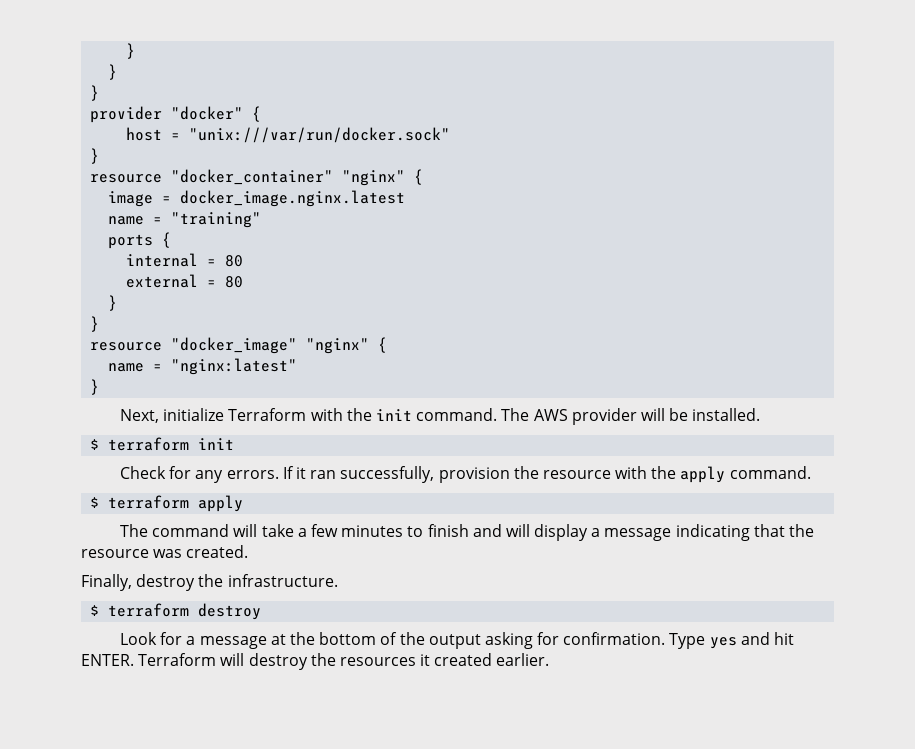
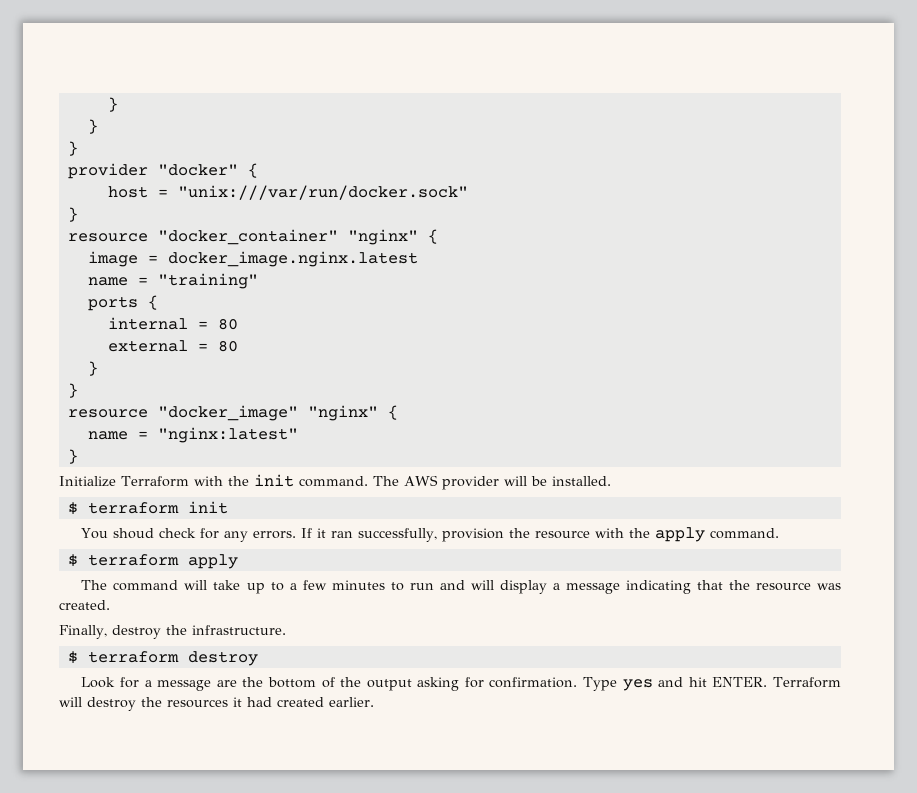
- Next, initialize Terraform with the init command.
+ Initialize Terraform with the init command.
- Check for any errors.
+ You shoud check for any errors.
- The command will take a few minutes to finish and will display a message indicating that the resource was created.
+ The command will take up to a few minutes to run and will display a message indicating that the resource was created.
- Look for a message at the bottom of the output asking for confirmation.
+ Look for a message are the bottom of the output asking for confirmation.
- Terraform will destroy the resources it created earlier.
+ Terraform will destroy the resources it had created earlier.

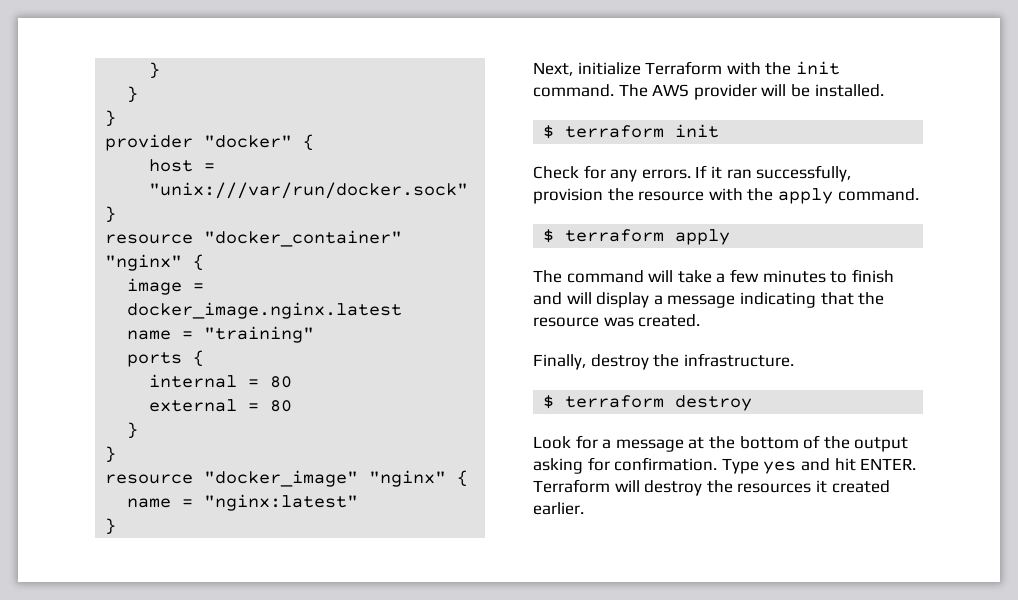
- Initialize Terraform with the init command.
+ Next, initialize Terraform with the init command.
- You shoud check for any errors.
+ Check for any errors.
- The command will take up to a few minutes to run and will display a message indicating that the resource was created.
+ The command will take a few minutes to finish and will display a message indicating that the resource was created.
- Look for a message are the bottom of the output asking for confirmation.
+ Look for a message at the bottom of the output asking for confirmation.
- Terraform will destroy the resources it had created earlier.
+ Terraform will destroy the resources it created earlier.

